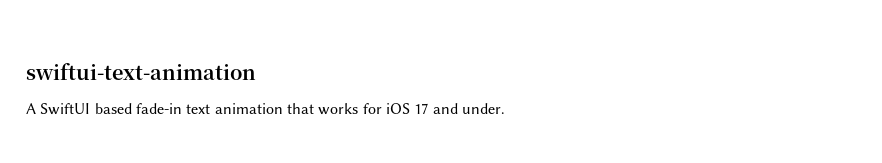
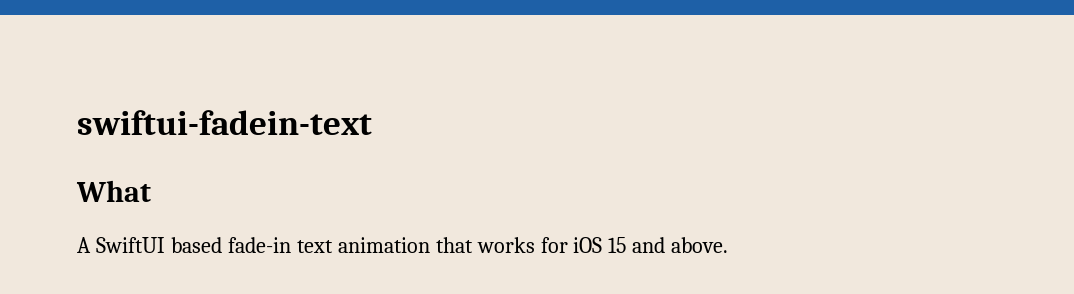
- swiftui-text-animation
+ swiftui-fadein-text
+ What
- A SwiftUI based fade-in text animation that works for iOS 17 and under.
+ A SwiftUI based fade-in text animation that works for iOS 15 and above.

